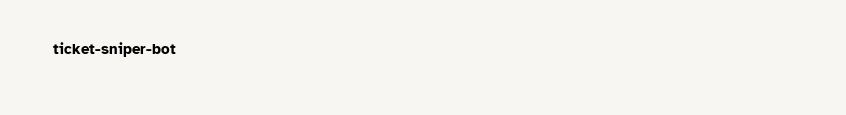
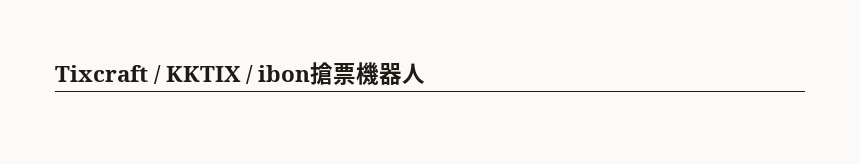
- ticket-sniper-bot
+ Tixcraft / KKTIX / ibon搶票機器人

